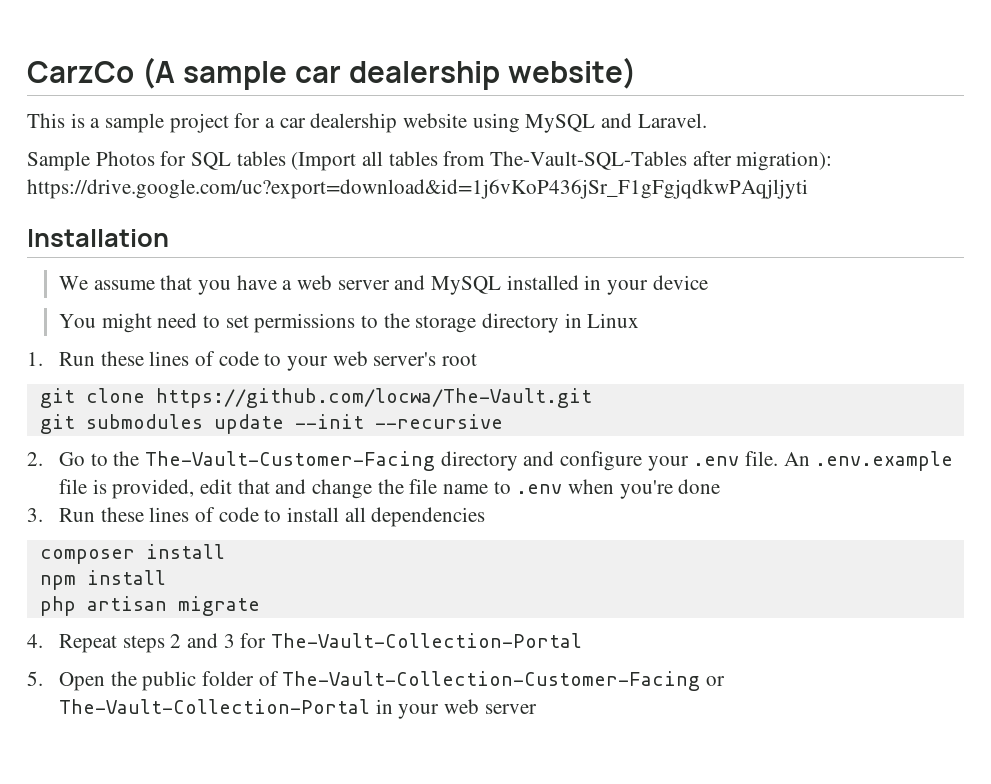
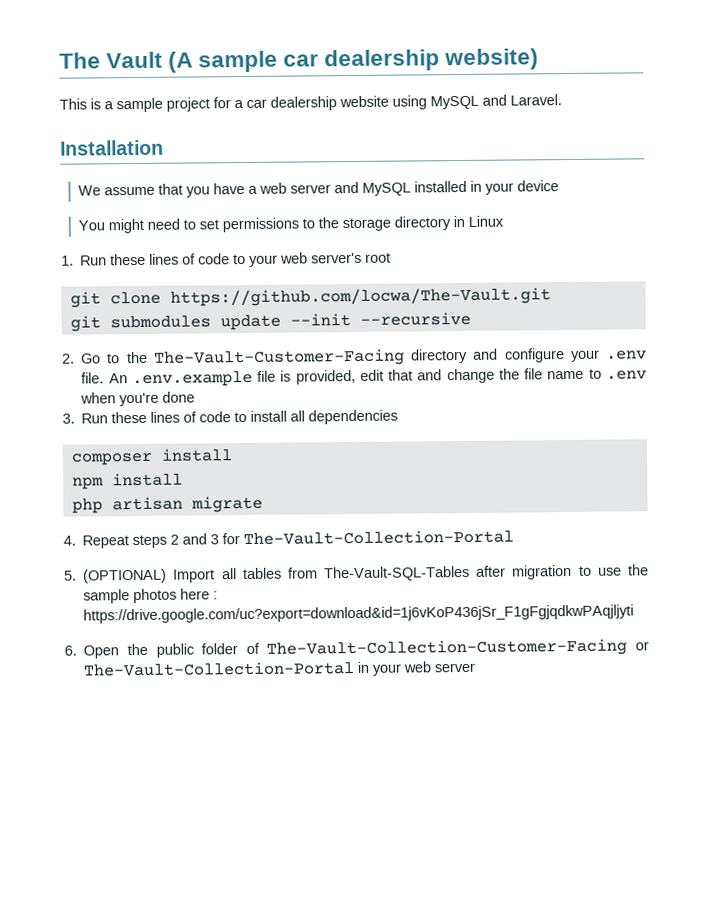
- CarzCo (A sample car dealership website)
+ The Vault (A sample car dealership website)
- Sample Photos for SQL tables (Import all tables from The-Vault-SQL-Tables after migration): https://drive.google.com/uc?export=download&id=1j6vKoP436jSr_F1gFgjqdkwPAqjljyti
- 5. Open the public folder of The-Vault-Collection-Customer-Facing or The-Vault-Collection-Portal in your web server
+ 5. (OPTIONAL) Import all tables from The-Vault-SQL-Tables after migration to use the sample photos here : https://drive.google.com/uc?export=download&id=1j6vKoP436jSr_F1gFgjqdkwPAqjljyti
+ 6. Open the public folder of The-Vault-Collection-Customer-Facing or The-Vault-Collection-Portal in your web server

